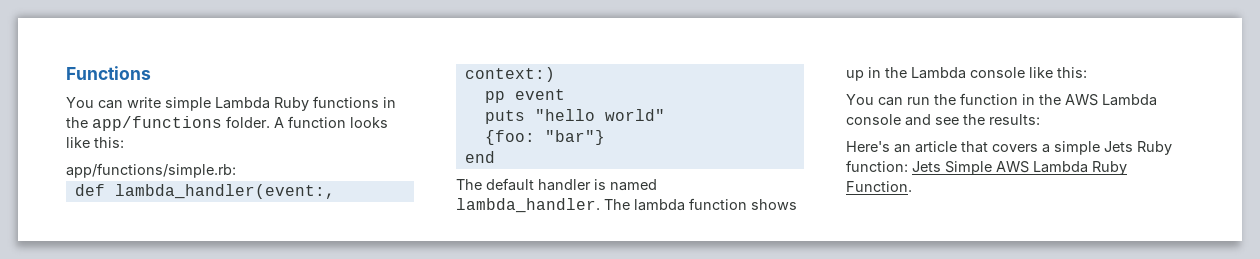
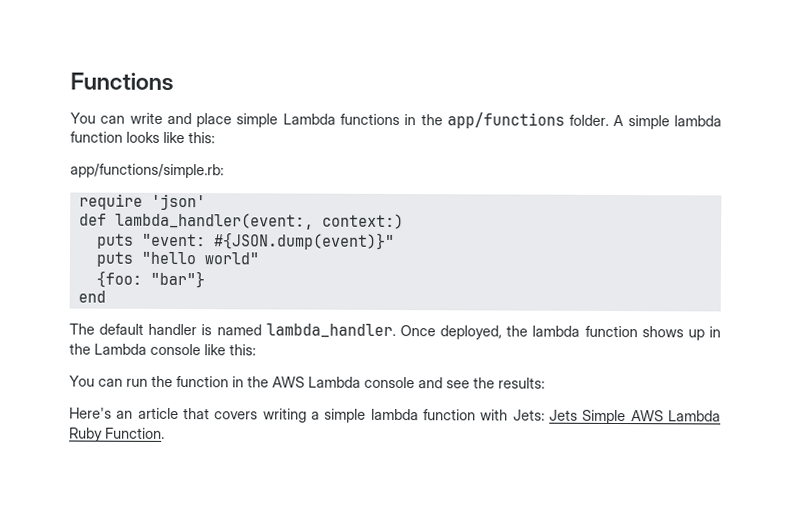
- You can write simple Lambda Ruby functions in the app/functions folder.
+ You can write and place simple Lambda functions in the app/functions folder.
- A function looks like this:
+ A simple lambda function looks like this:
+ require 'json'
- pp event
+ puts "event: #{JSON.dump(event)}"
- The lambda function shows up in the Lambda console like this:
+ Once deployed, the lambda function shows up in the Lambda console like this:
- Here's an article that covers a simple Jets Ruby function: Jets Simple AWS Lambda Ruby Function.
+ Here's an article that covers writing a simple lambda function with Jets: Jets Simple AWS Lambda Ruby Function.

